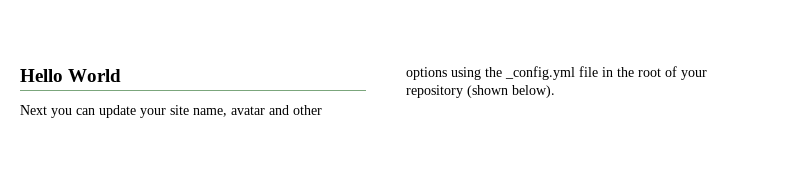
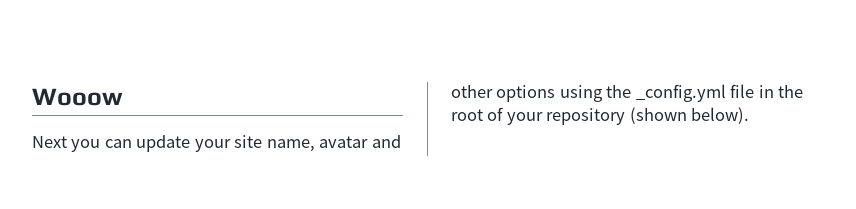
- Hello World
+ Wooow

